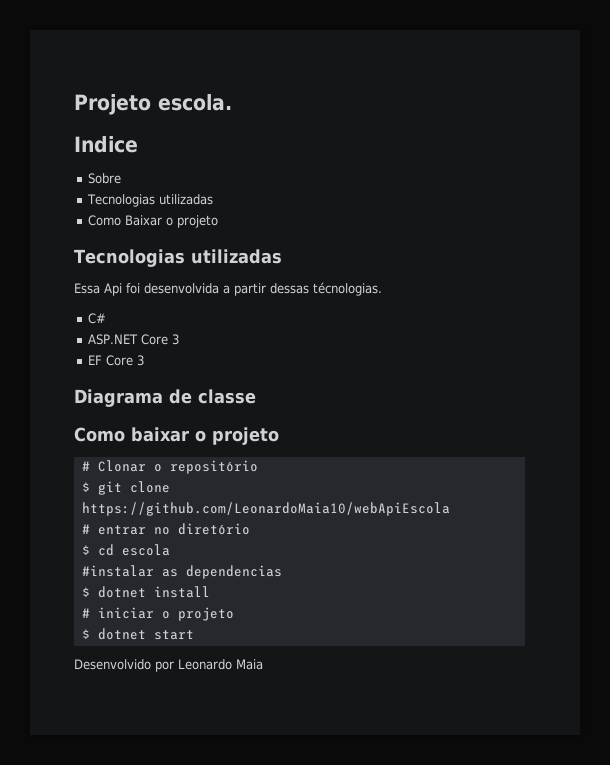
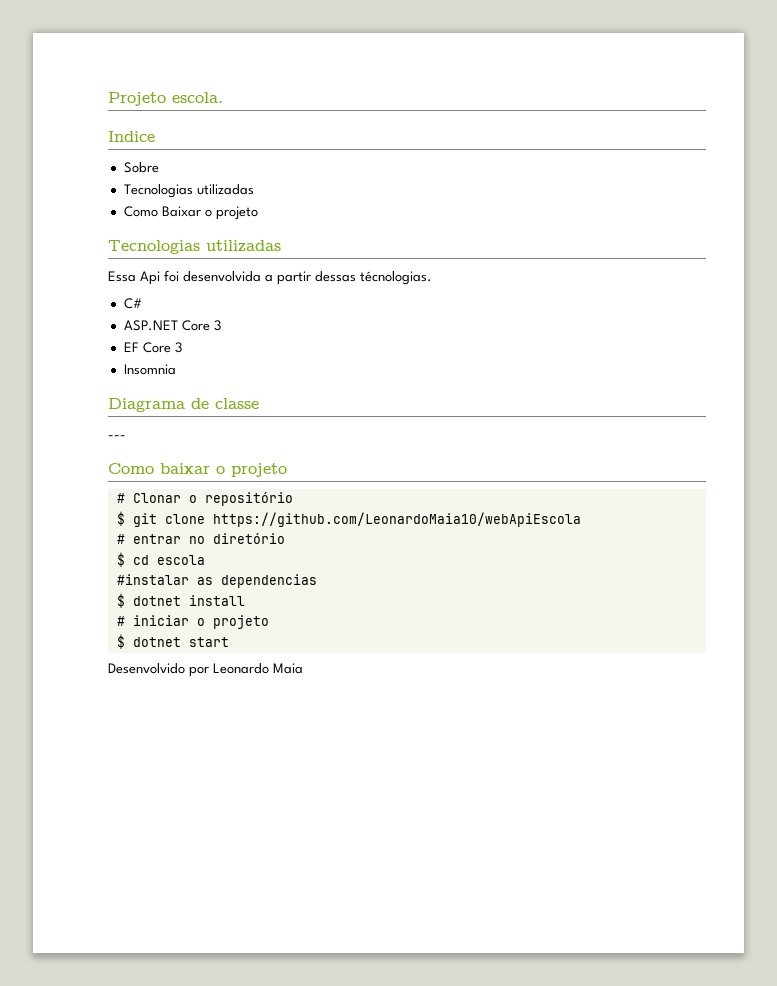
+ Insomnia
+ ---

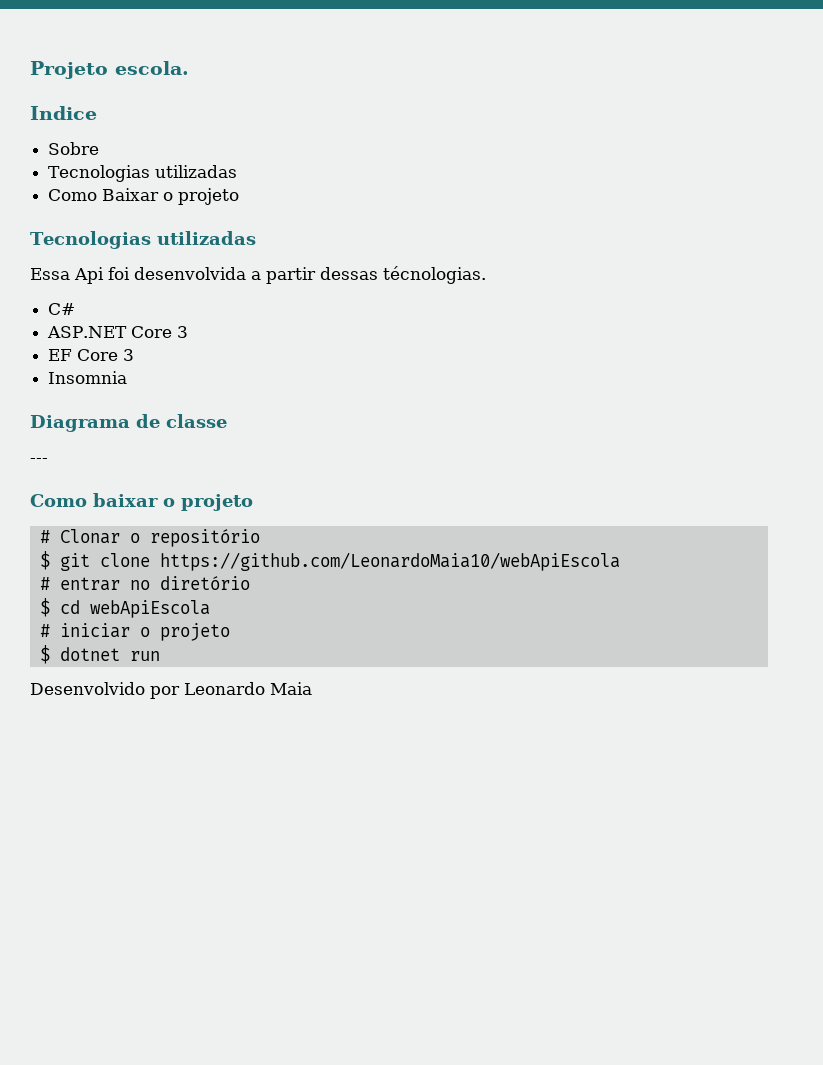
- $ cd escola
- #instalar as dependencias
- $ dotnet install
+ $ cd webApiEscola
- $ dotnet start
+ $ dotnet run

